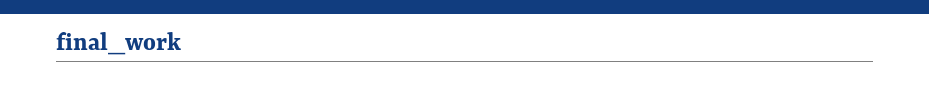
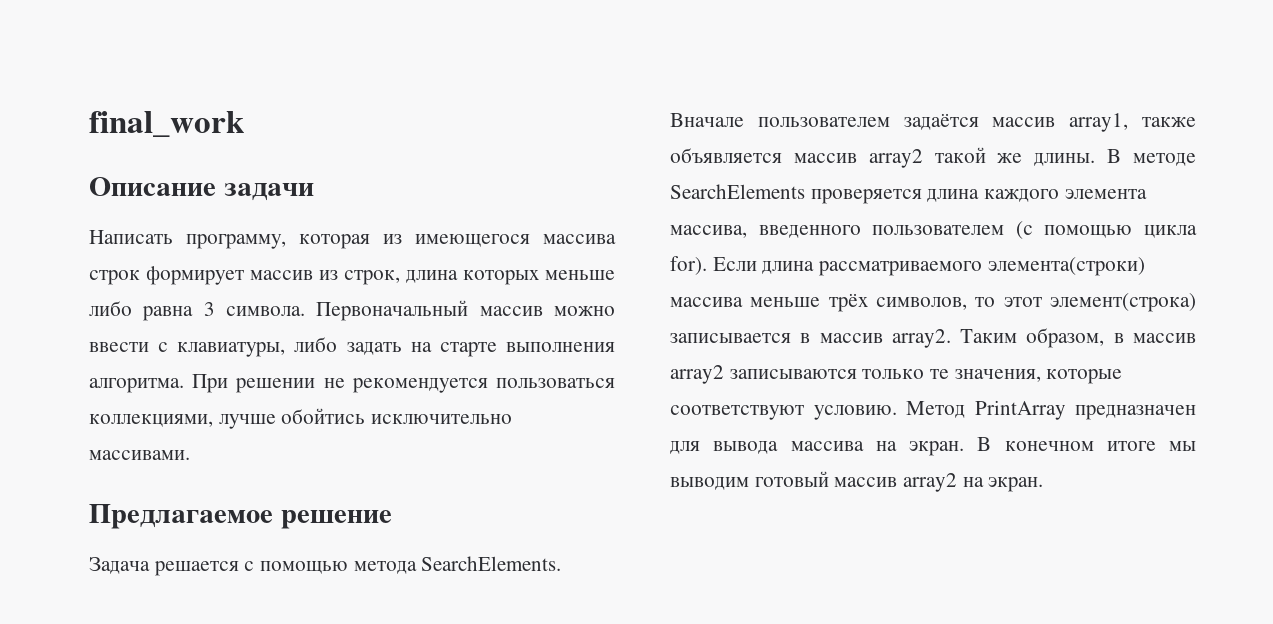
+ Описание задачи
+ Написать программу, которая из имеющегося массива строк формирует массив из строк, длина которых меньше либо равна 3 символа. Первоначальный массив можно ввести с клавиатуры, либо задать на старте выполнения алгоритма. При решении не рекомендуется пользоваться коллекциями, лучше обойтись исключительно массивами.
+ Предлагаемое решение
+ Задача решается с помощью метода SearchElements. Вначале пользователем задаётся массив array1, также объявляется массив array2 такой же длины. В методе SearchElements проверяется длина каждого элемента массива, введенного пользователем (с помощью цикла for). Если длина рассматриваемого элемента(строки) массива меньше трёх символов, то этот элемент(строка) записывается в массив array2. Таким образом, в массив array2 записываются только те значения, которые соответствуют условию. Метод PrintArray предназначен для вывода массива на экран. В конечном итоге мы выводим готовый массив array2 на экран.

